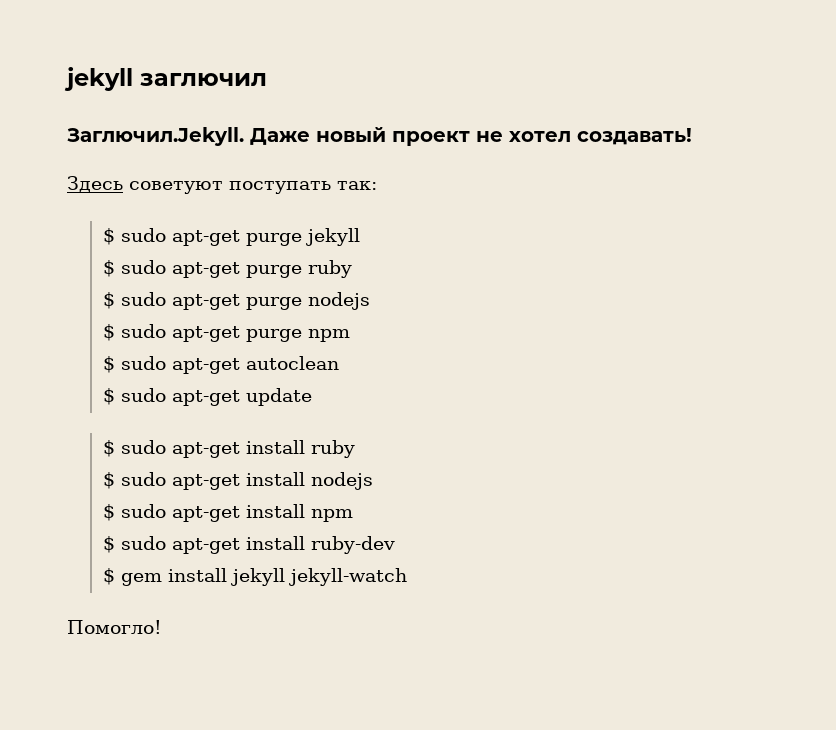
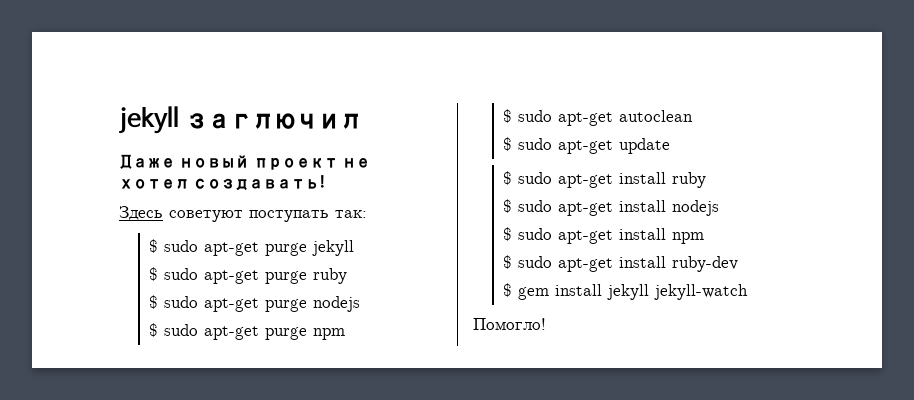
- Заглючил.Jekyll. Даже новый проект не хотел создавать!
+ Даже новый проект не хотел создавать!

